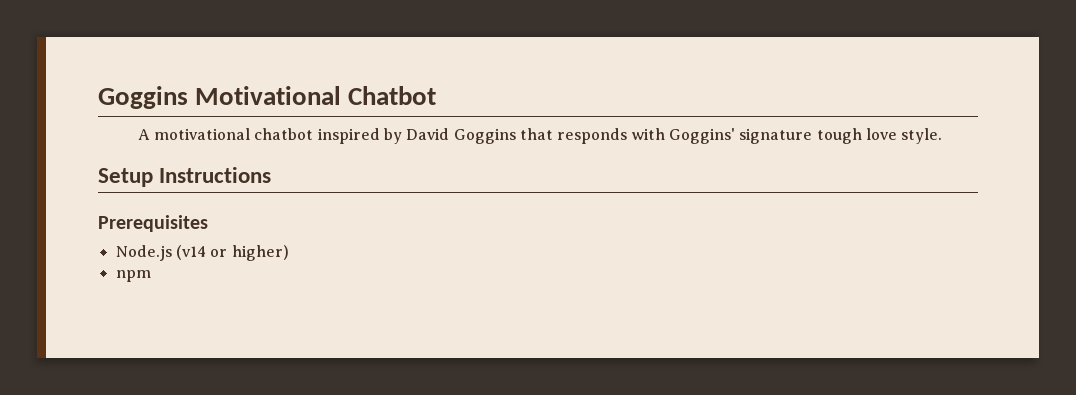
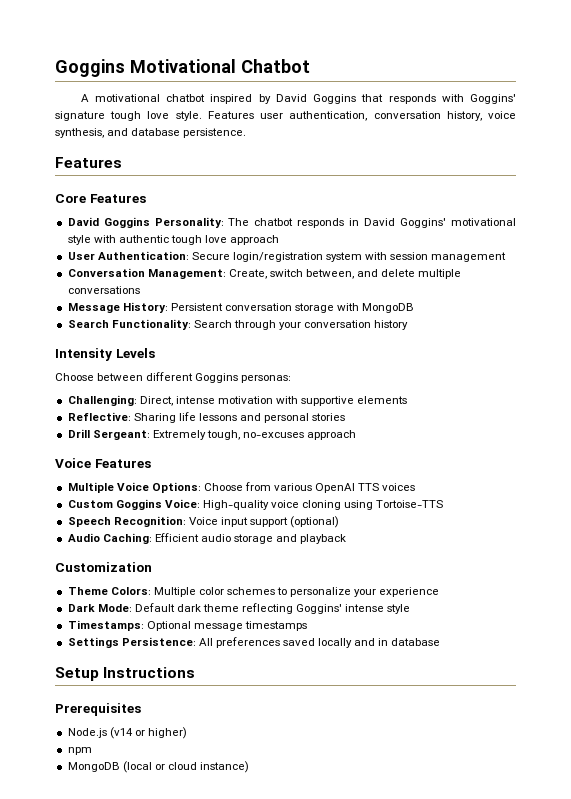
+ Features user authentication, conversation history, voice synthesis, and database persistence.
+ Features
+ Core Features
+ David Goggins Personality: The chatbot responds in David Goggins' motivational style with authentic tough love approach
+ User Authentication: Secure login/registration system with session management
+ Conversation Management: Create, switch between, and delete multiple conversations
+ Message History: Persistent conversation storage with MongoDB
+ Search Functionality: Search through your conversation history
+ Intensity Levels
+ Choose between different Goggins personas:
+ Challenging: Direct, intense motivation with supportive elements
+ Reflective: Sharing life lessons and personal stories
+ Drill Sergeant: Extremely tough, no-excuses approach
+ Voice Features
+ Multiple Voice Options: Choose from various OpenAI TTS voices
+ Custom Goggins Voice: High-quality voice cloning using Tortoise-TTS
+ Speech Recognition: Voice input support (optional)
+ Audio Caching: Efficient audio storage and playback
+ Customization
+ Theme Colors: Multiple color schemes to personalize your experience
+ Dark Mode: Default dark theme reflecting Goggins' intense style
+ Timestamps: Optional message timestamps
+ Settings Persistence: All preferences saved locally and in database
+ MongoDB (local or cloud instance)

